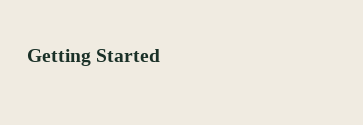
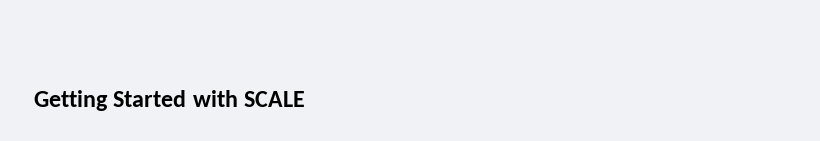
- Getting Started
+ Getting Started with SCALE

